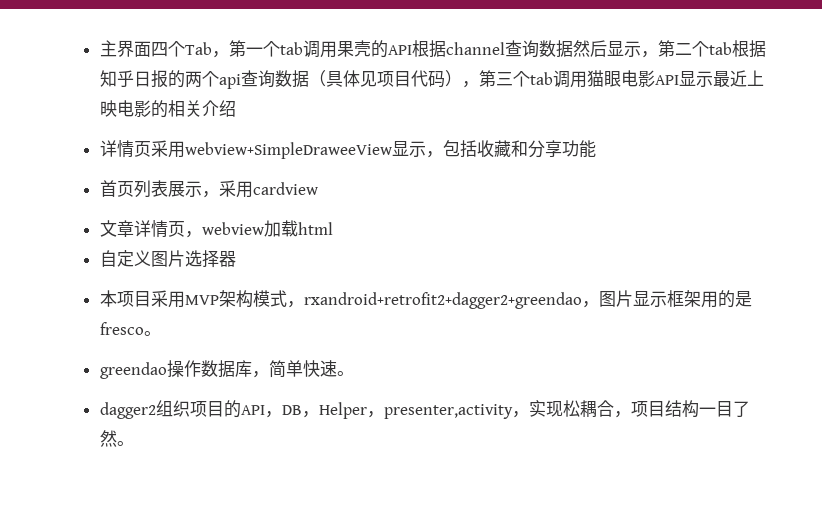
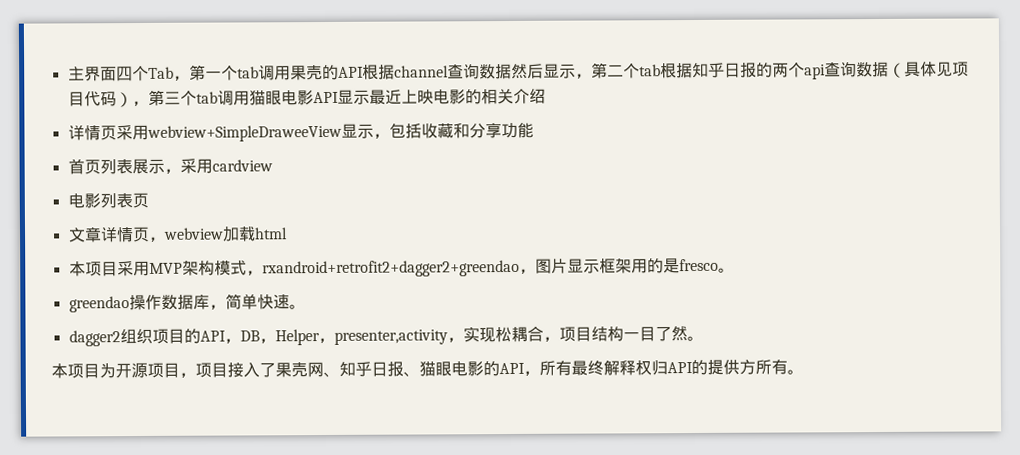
+ 电影列表页
- 自定义图片选择器
+ 本项目为开源项目，项目接入了果壳网、知乎日报、猫眼电影的API，所有最终解释权归API的提供方所有。

